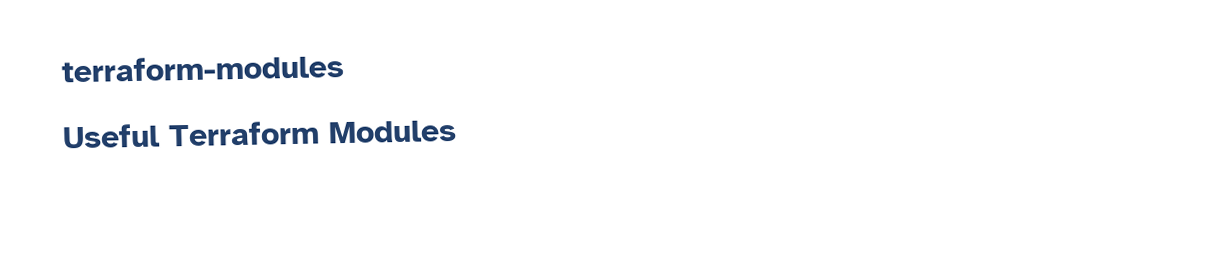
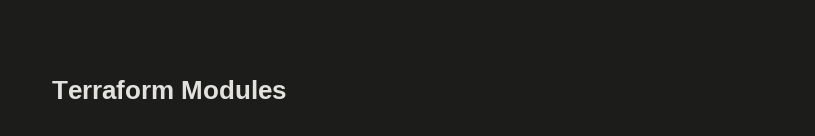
- terraform-modules
- Useful Terraform Modules
+ Terraform Modules

